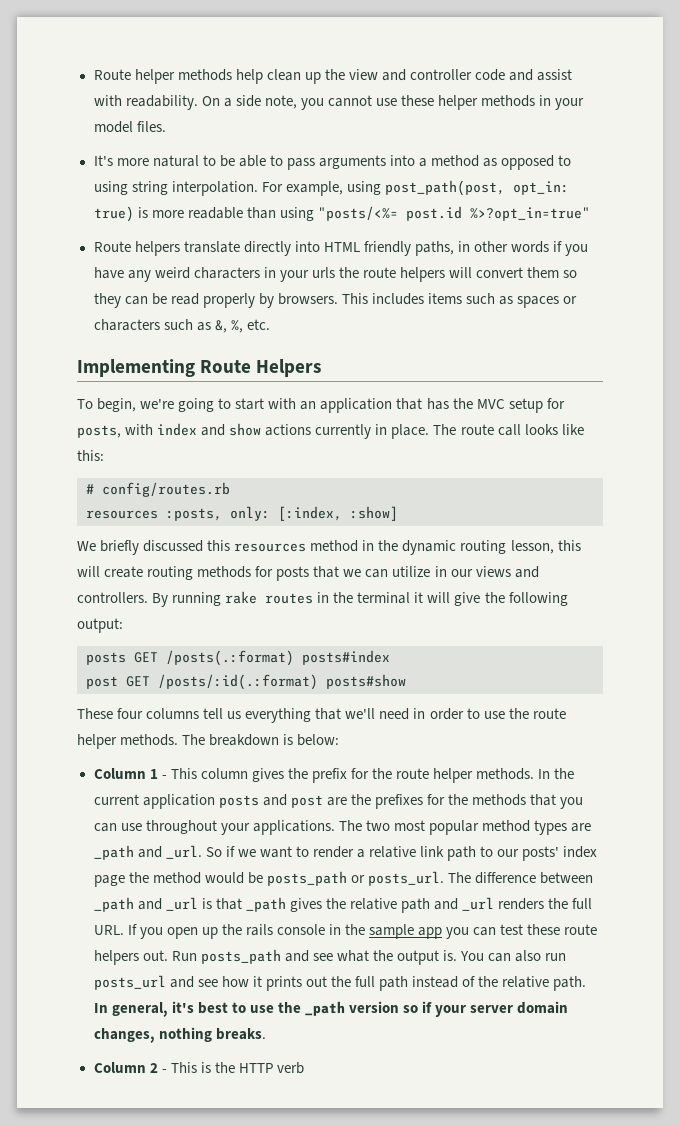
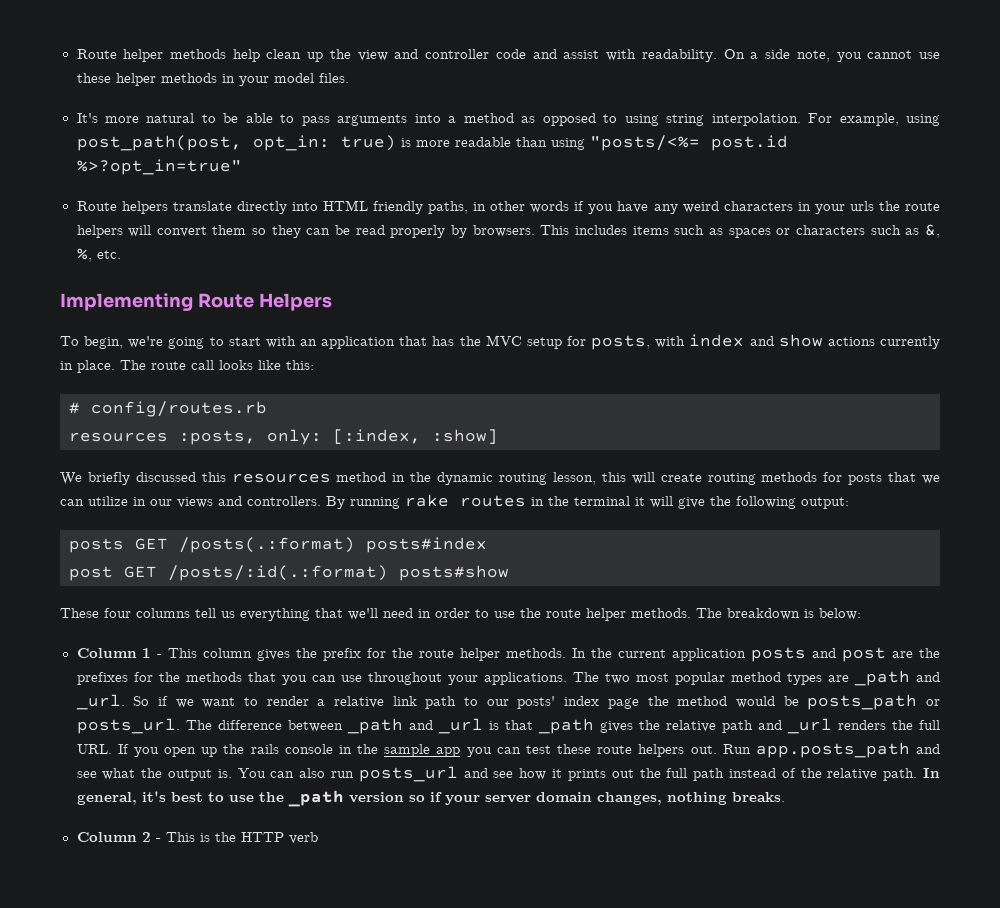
- Run posts_path and see what the output is.
+ Run app.posts_path and see what the output is.

